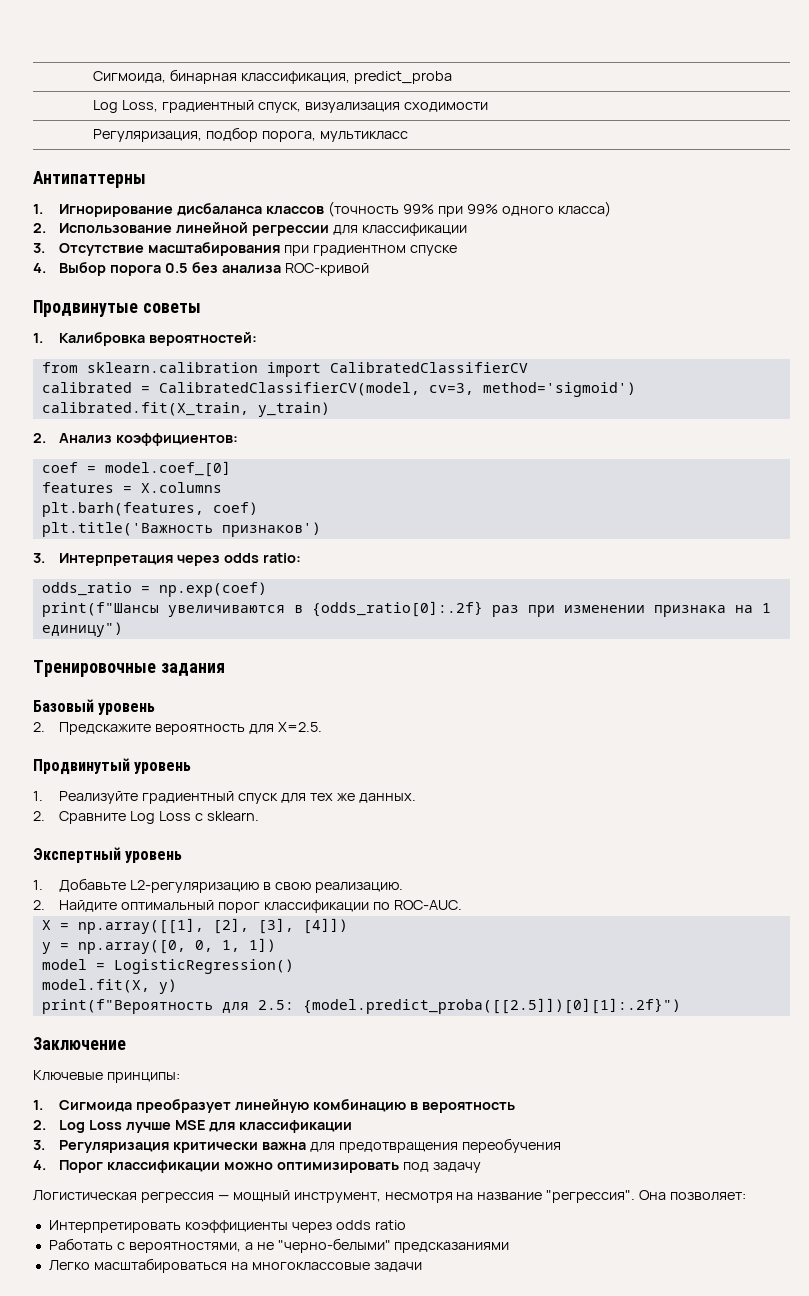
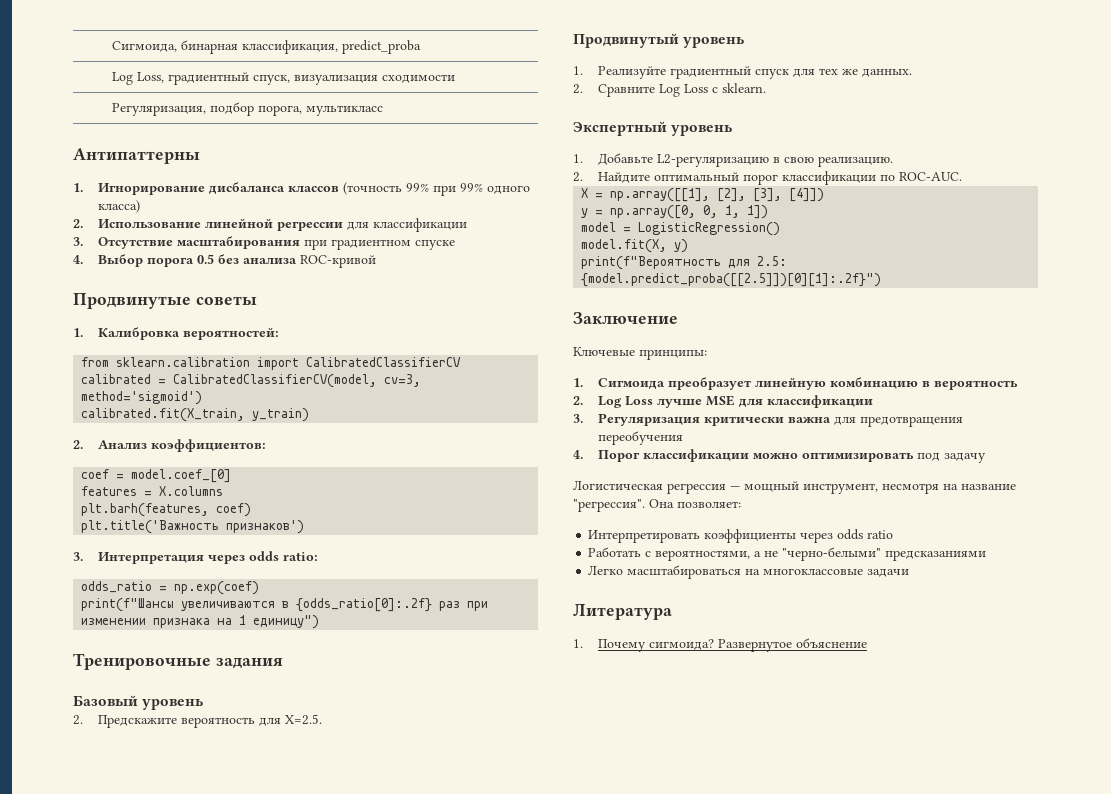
+ Литература
+ 1. Почему сигмоида? Развернутое объяснение

